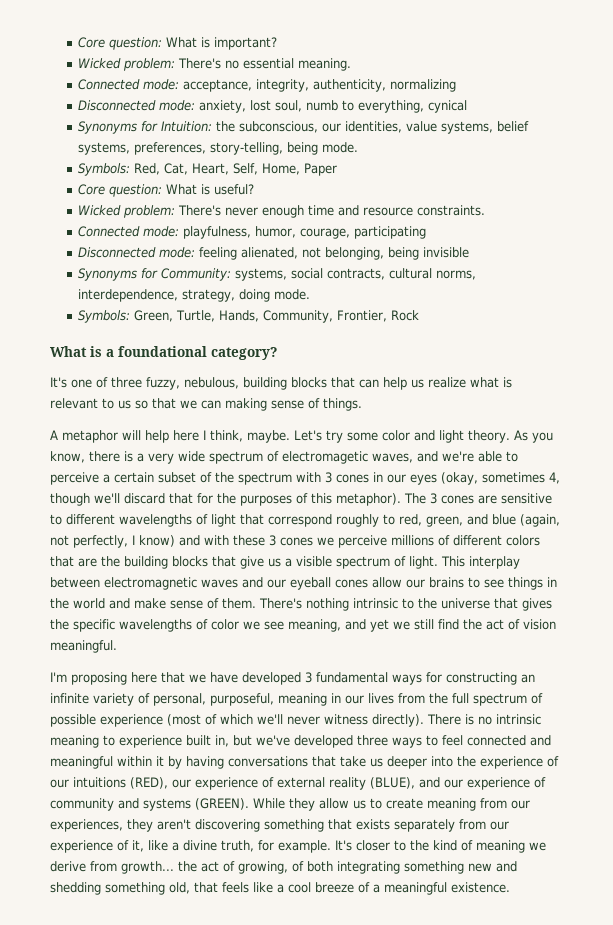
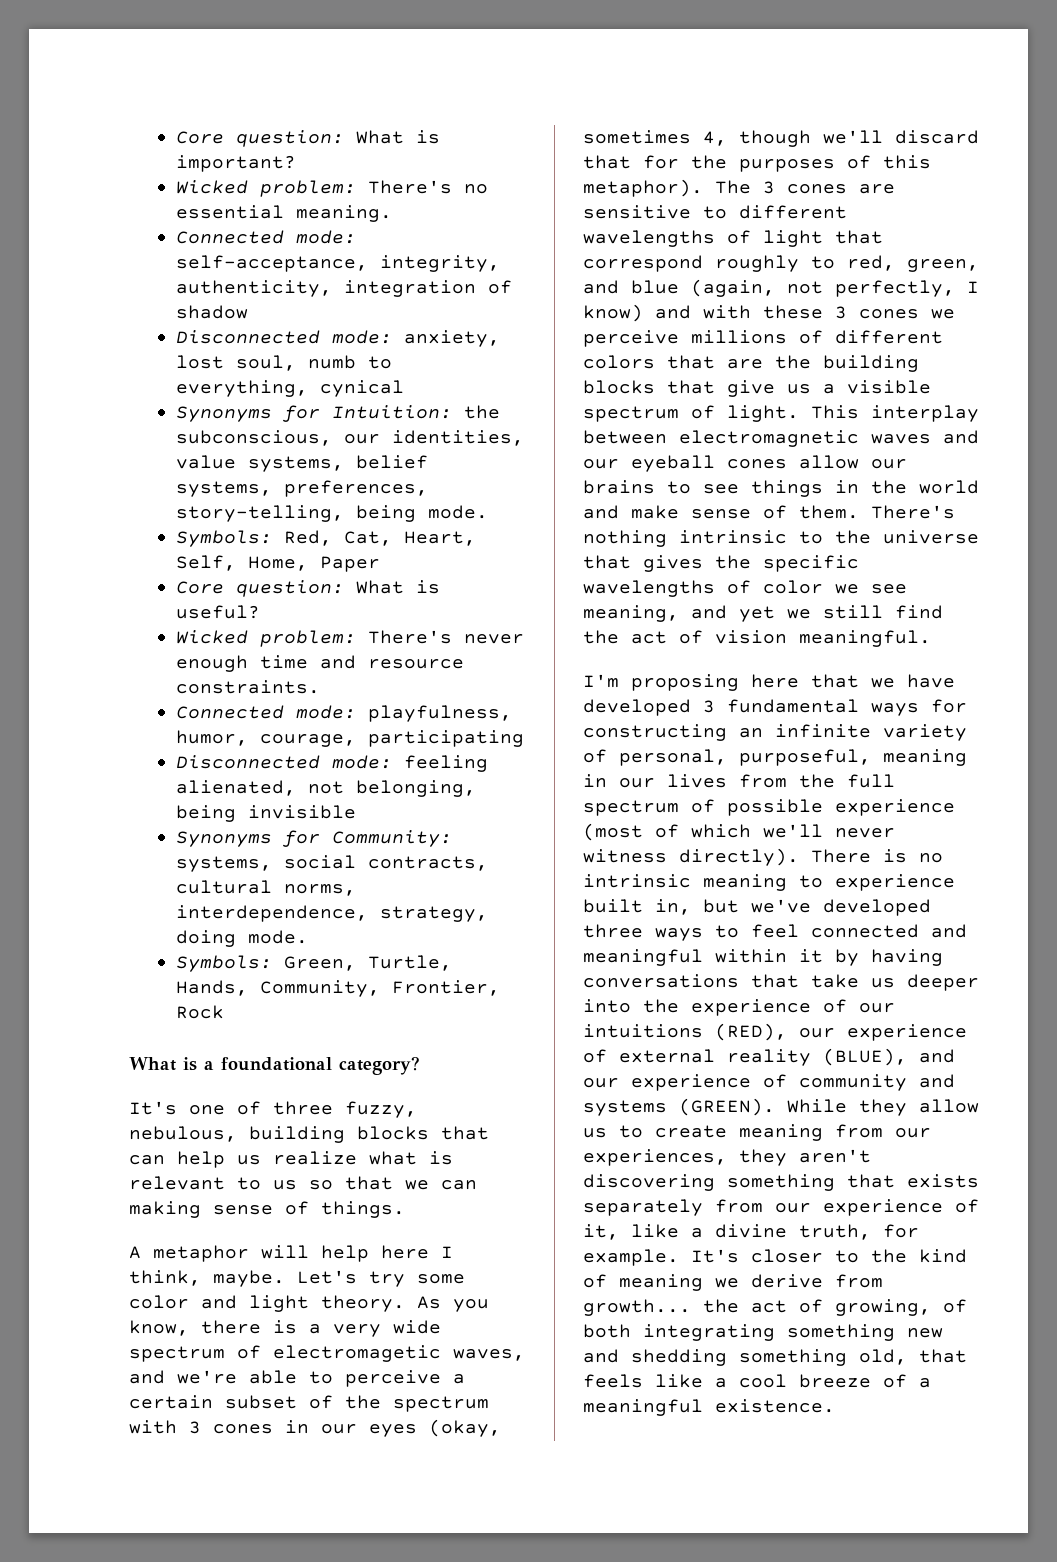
- Connected mode: acceptance, integrity, authenticity, normalizing
+ Connected mode: self-acceptance, integrity, authenticity, integration of shadow

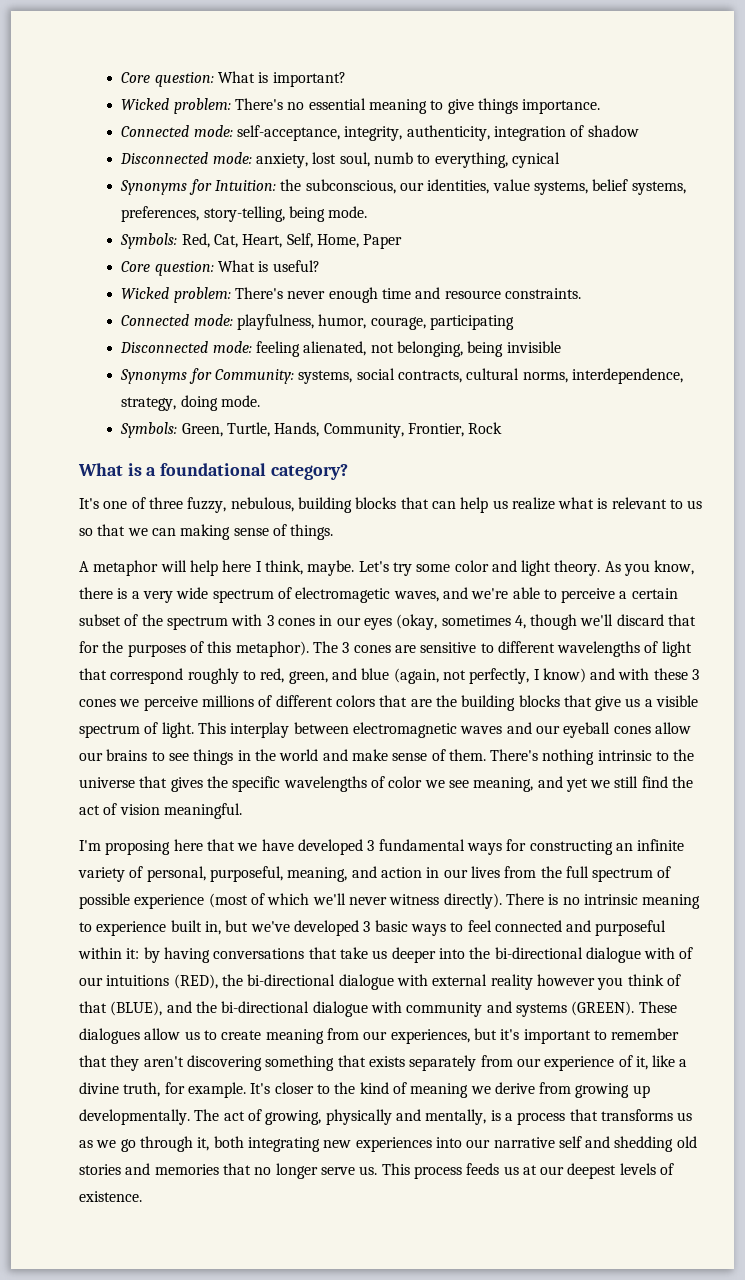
- Wicked problem: There's no essential meaning.
+ Wicked problem: There's no essential meaning to give things importance.
- I'm proposing here that we have developed 3 fundamental ways for constructing an infinite variety of personal, purposeful, meaning in our lives from the full spectrum of possible experience (most of which we'll never witness directly).
+ I'm proposing here that we have developed 3 fundamental ways for constructing an infinite variety of personal, purposeful, meaning, and action in our lives from the full spectrum of possible experience (most of which we'll never witness directly).
- There is no intrinsic meaning to experience built in, but we've developed three ways to feel connected and meaningful within it by having conversations that take us deeper into the experience of our intuitions (RED), our experience of external reality (BLUE), and our experience of community and systems (GREEN).
+ There is no intrinsic meaning to experience built in, but we've developed 3 basic ways to feel connected and purposeful within it: by having conversations that take us deeper into the bi-directional dialogue with of our intuitions (RED), the bi-directional dialogue with external reality however you think of that (BLUE), and the bi-directional dialogue with community and systems (GREEN).
- While they allow us to create meaning from our experiences, they aren't discovering something that exists separately from our experience of it, like a divine truth, for example.
+ These dialogues allow us to create meaning from our experiences, but it's important to remember that they aren't discovering something that exists separately from our experience of it, like a divine truth, for example.
- It's closer to the kind of meaning we derive from growth... the act of growing, of both integrating something new and shedding something old, that feels like a cool breeze of a meaningful existence.
+ It's closer to the kind of meaning we derive from growing up developmentally. The act of growing, physically and mentally, is a process that transforms us as we go through it, both integrating new experiences into our narrative self and shedding old stories and memories that no longer serve us. This process feeds us at our deepest levels of existence.

